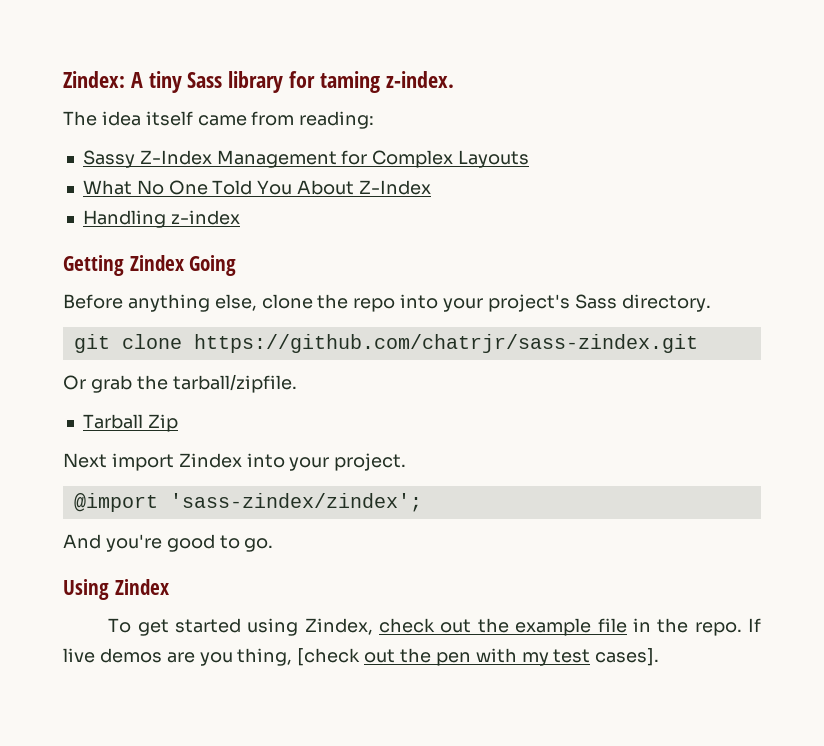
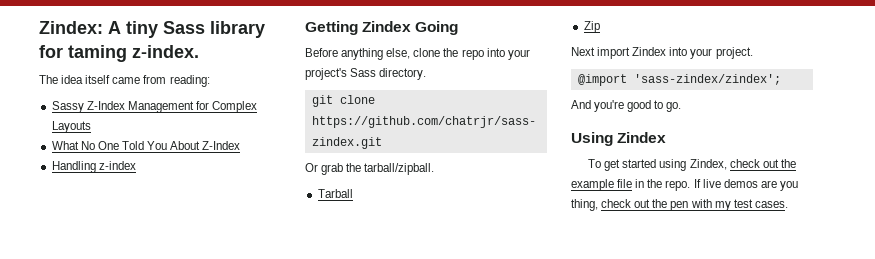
- Or grab the tarball/zipfile.
+ Or grab the tarball/zipball.
- Tarball Zip
+ Tarball
+ Zip
- If live demos are you thing, [check out the pen with my test cases].
+ If live demos are you thing, check out the pen with my test cases.

